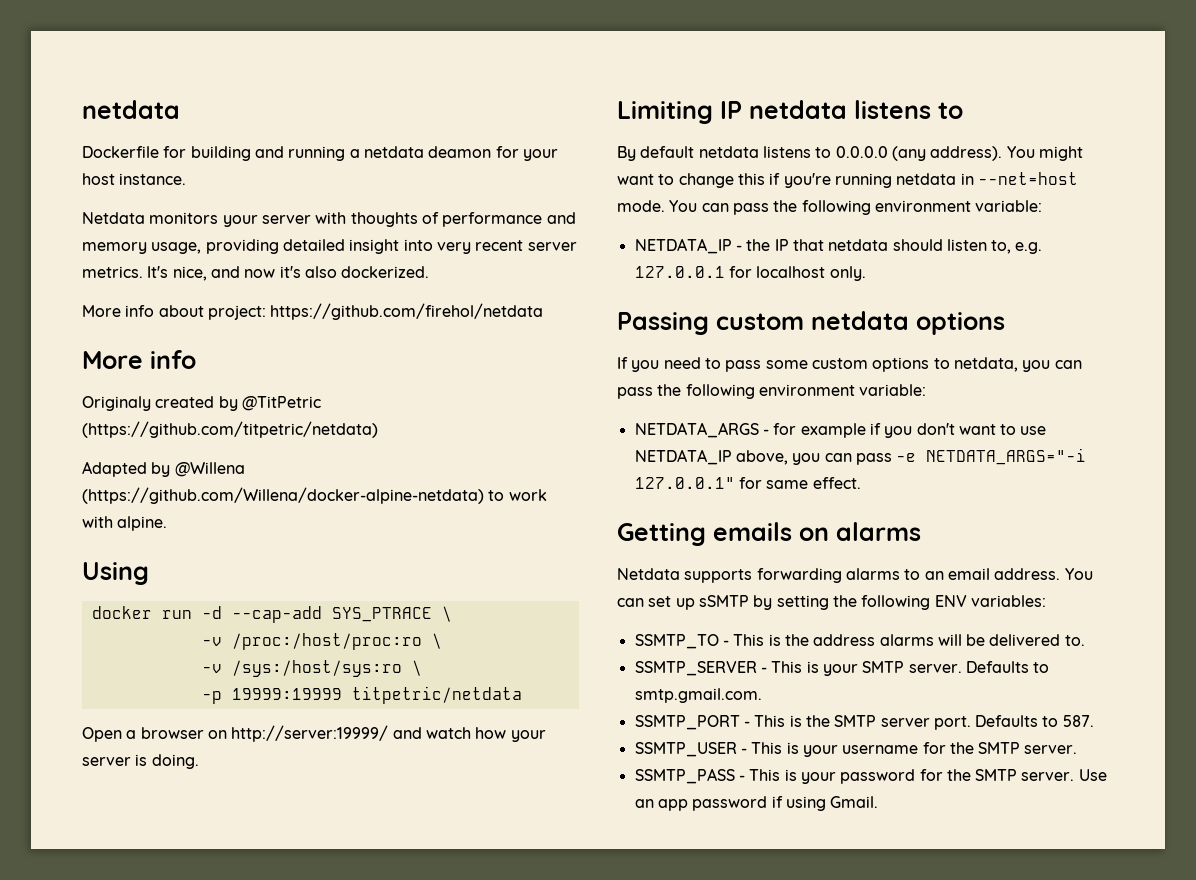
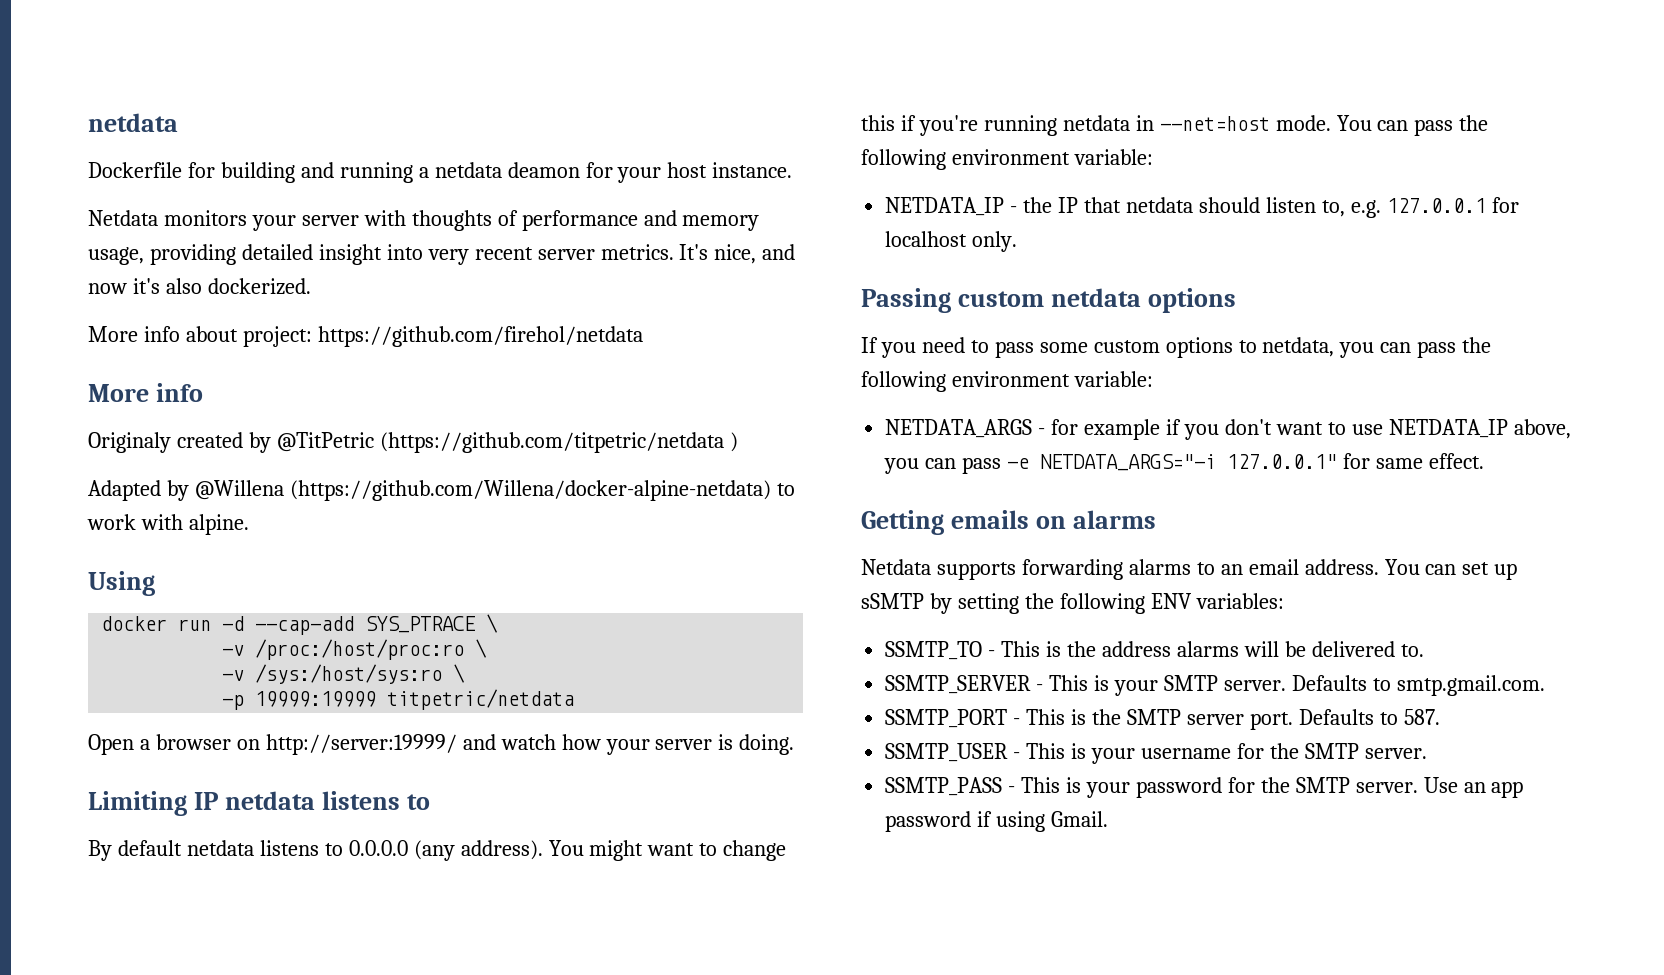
- Originaly created by @TitPetric (https://github.com/titpetric/netdata)
+ Originaly created by @TitPetric (https://github.com/titpetric/netdata )

